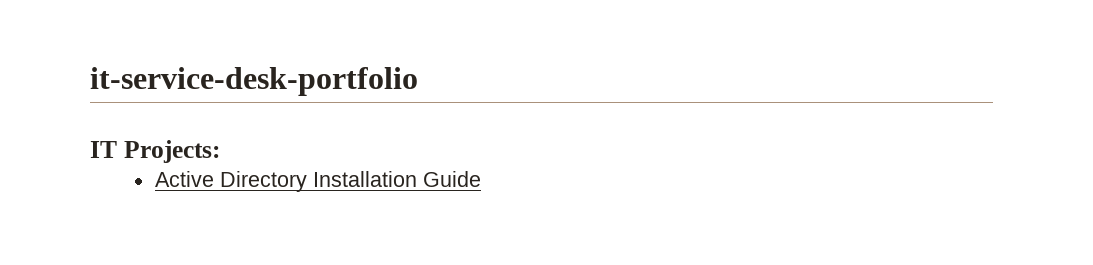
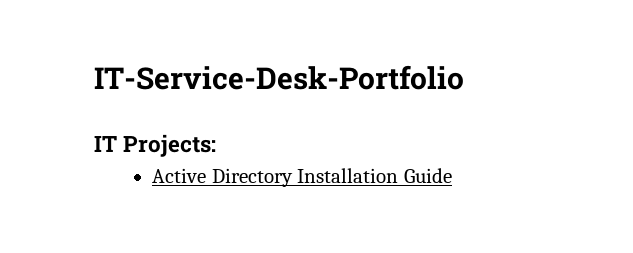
- it-service-desk-portfolio
+ IT-Service-Desk-Portfolio

